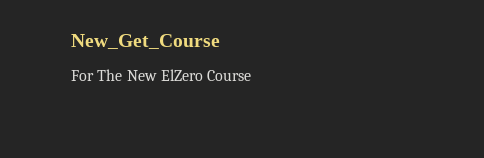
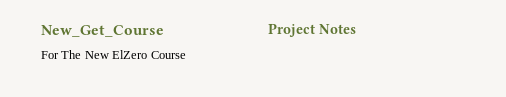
+ Project Notes

